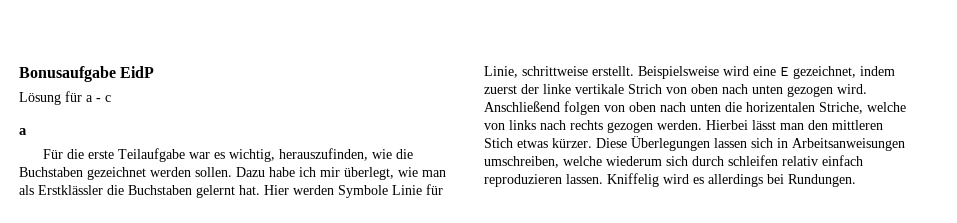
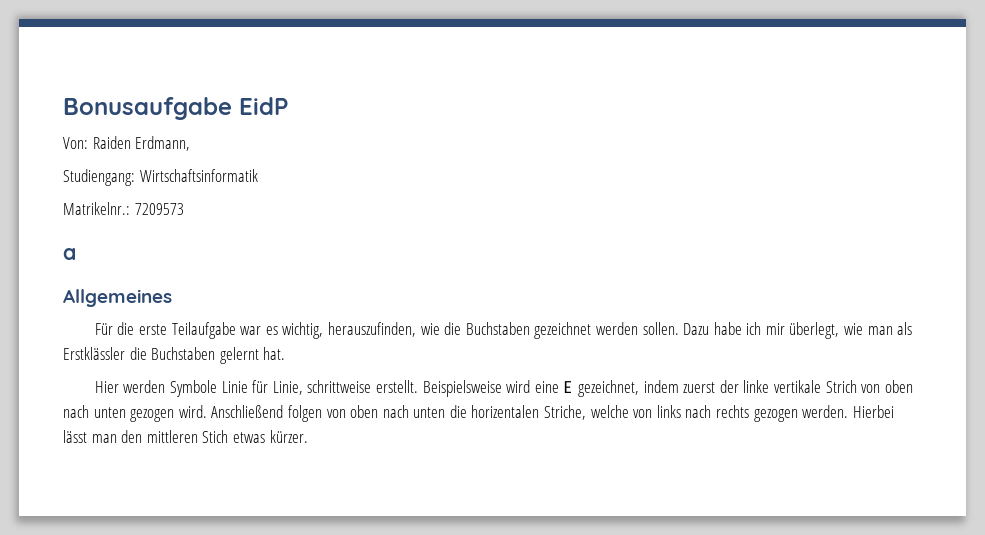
- Lösung für a - c
+ Von: Raiden Erdmann,
+ Studiengang: Wirtschaftsinformatik
+ Matrikelnr.: 7209573
  a
+ Allgemeines
- Dazu habe ich mir überlegt, wie man als Erstklässler die Buchstaben gelernt hat. Hier werden Symbole Linie für Linie, schrittweise erstellt.
+ Dazu habe ich mir überlegt, wie man als Erstklässler die Buchstaben gelernt hat.
+ Hier werden Symbole Linie für Linie, schrittweise erstellt.
- Diese Überlegungen lassen sich in Arbeitsanweisungen umschreiben, welche wiederum sich durch schleifen relativ einfach reproduzieren lassen. Kniffelig wird es allerdings bei Rundungen.

